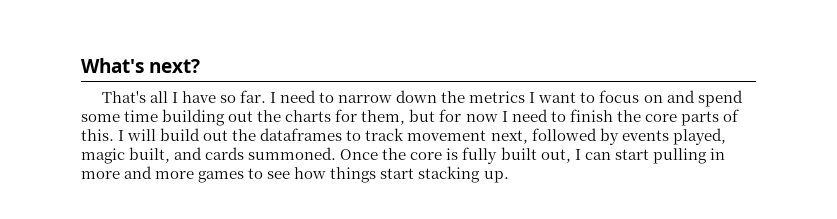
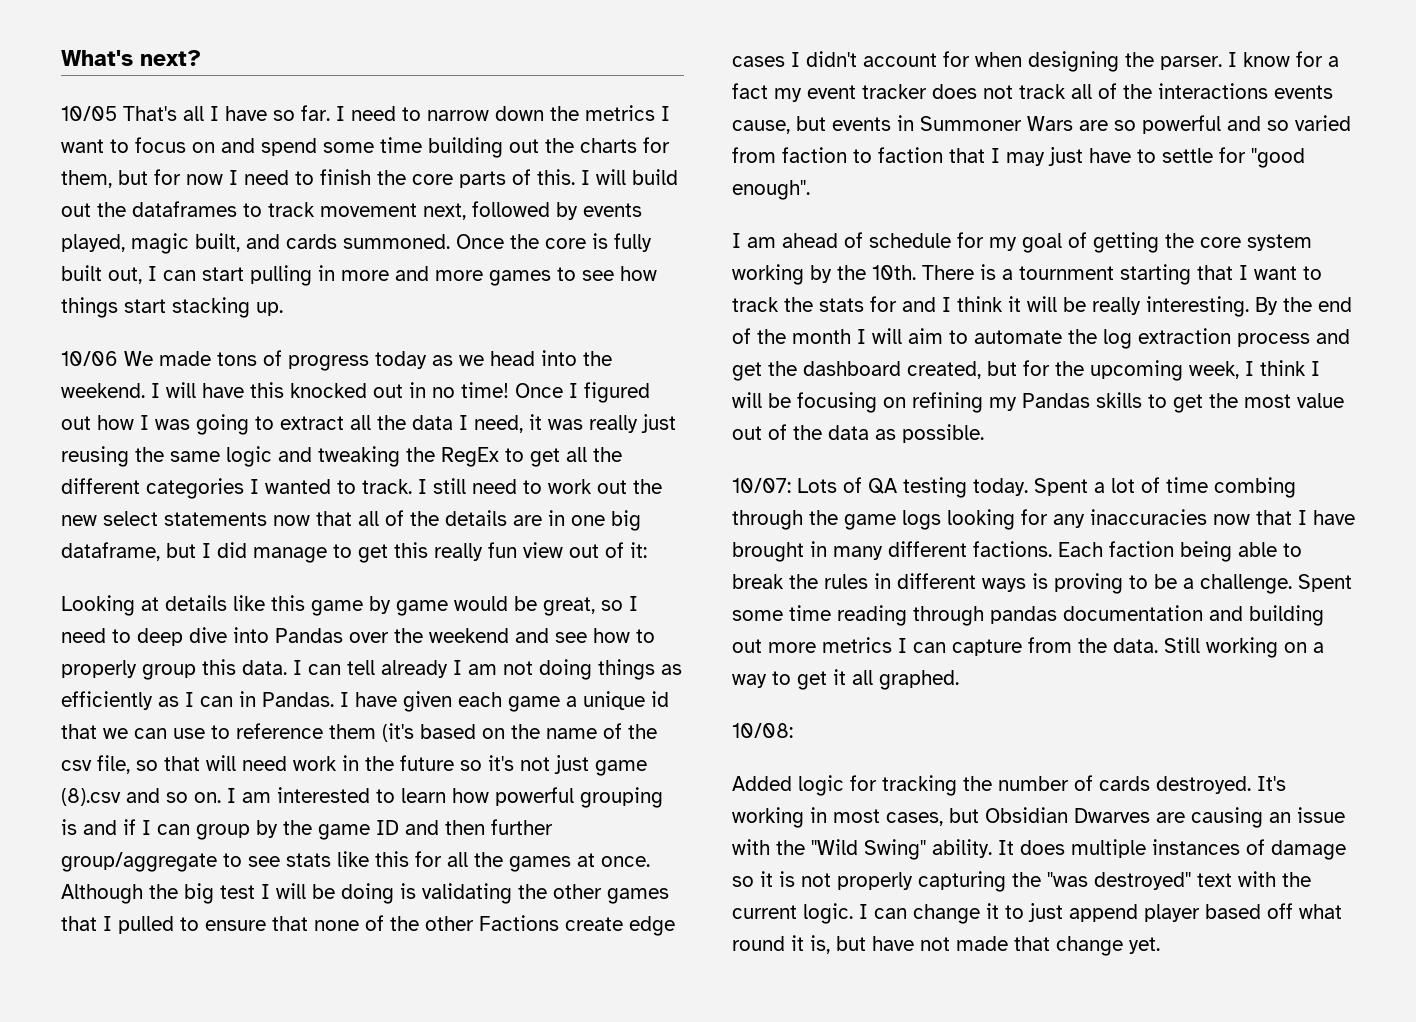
- That's all I have so far.
+ 10/05 That's all I have so far.
+ 10/06 We made tons of progress today as we head into the weekend. I will have this knocked out in no time! Once I figured out how I was going to extract all the data I need, it was really just reusing the same logic and tweaking the RegEx to get all the different categories I wanted to track. I still need to work out the new select statements now that all of the details are in one big dataframe, but I did manage to get this really fun view out of it:
+ Looking at details like this game by game would be great, so I need to deep dive into Pandas over the weekend and see how to properly group this data. I can tell already I am not doing things as efficiently as I can in Pandas. I have given each game a unique id that we can use to reference them (it's based on the name of the csv file, so that will need work in the future so it's not just game (8).csv and so on. I am interested to learn how powerful grouping is and if I can group by the game ID and then further group/aggregate to see stats like this for all the games at once. Although the big test I will be doing is validating the other games that I pulled to ensure that none of the other Factions create edge cases I didn't account for when designing the parser. I know for a fact my event tracker does not track all of the interactions events cause, but events in Summoner Wars are so powerful and so varied from faction to faction that I may just have to settle for "good enough".
+ I am ahead of schedule for my goal of getting the core system working by the 10th. There is a tournment starting that I want to track the stats for and I think it will be really interesting. By the end of the month I will aim to automate the log extraction process and get the dashboard created, but for the upcoming week, I think I will be focusing on refining my Pandas skills to get the most value out of the data as possible.
+ 10/07: Lots of QA testing today. Spent a lot of time combing through the game logs looking for any inaccuracies now that I have brought in many different factions. Each faction being able to break the rules in different ways is proving to be a challenge. Spent some time reading through pandas documentation and building out more metrics I can capture from the data. Still working on a way to get it all graphed.
+ 10/08:
+ Added logic for tracking the number of cards destroyed. It's working in most cases, but Obsidian Dwarves are causing an issue with the "Wild Swing" ability. It does multiple instances of damage so it is not properly capturing the "was destroyed" text with the current logic. I can change it to just append player based off what round it is, but have not made that change yet.

